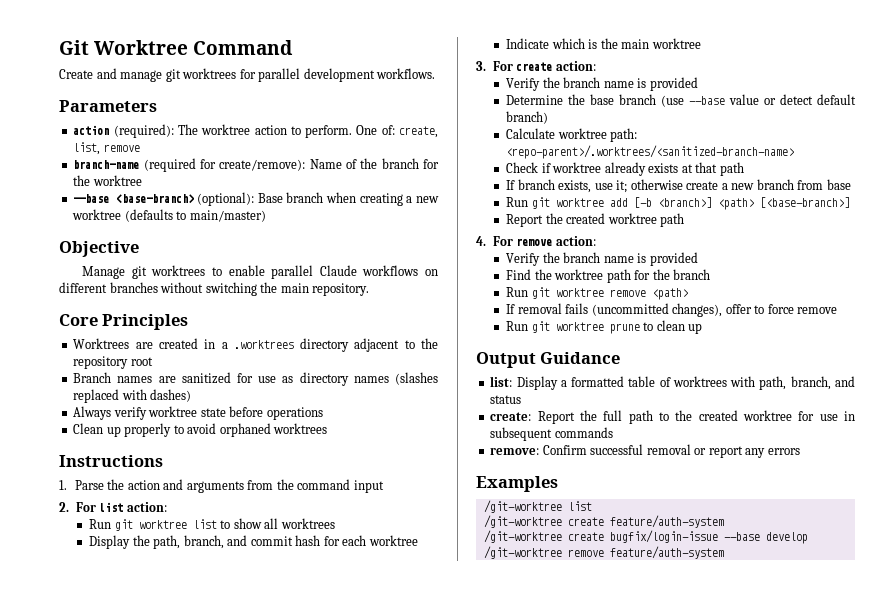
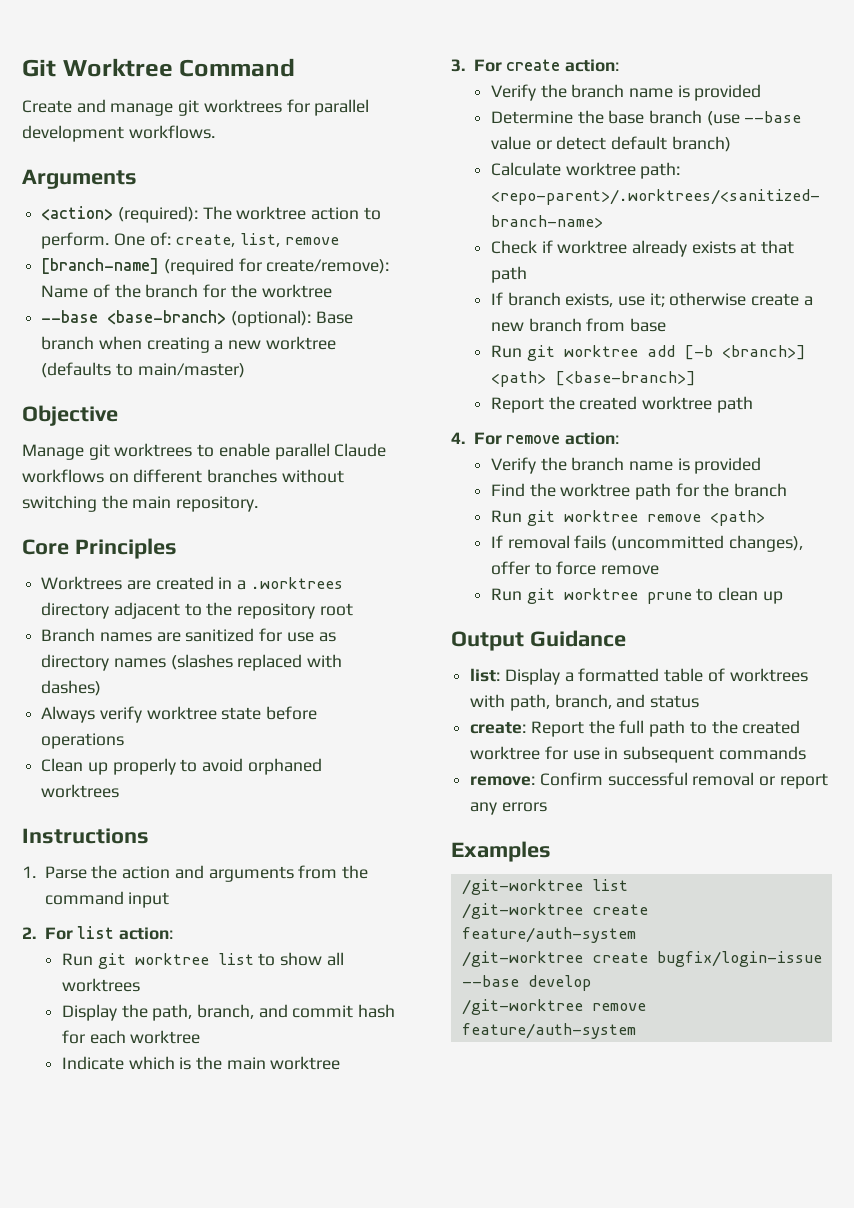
- Parameters
- action (required): The worktree action to perform.
+ Arguments
+ <action> (required): The worktree action to perform.
- branch-name (required for create/remove): Name of the branch for the worktree
+ [branch-name] (required for create/remove): Name of the branch for the worktree

